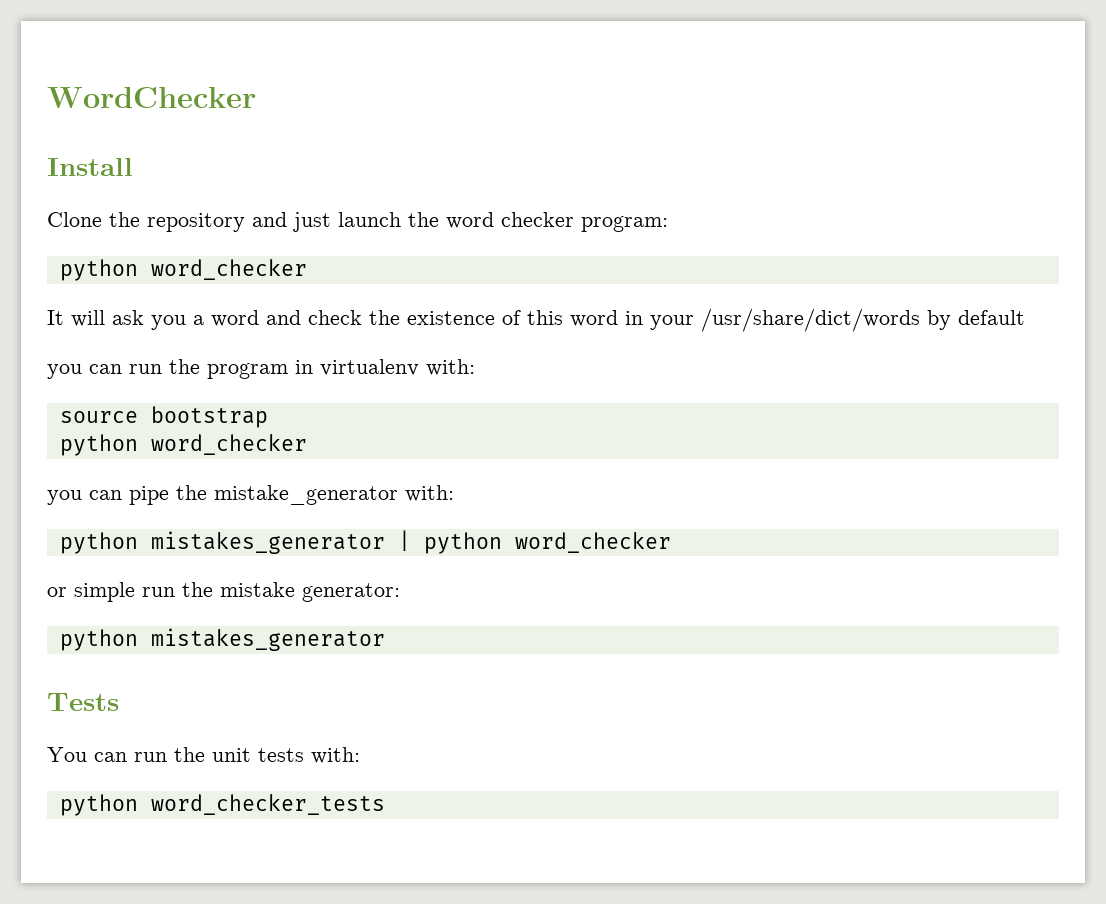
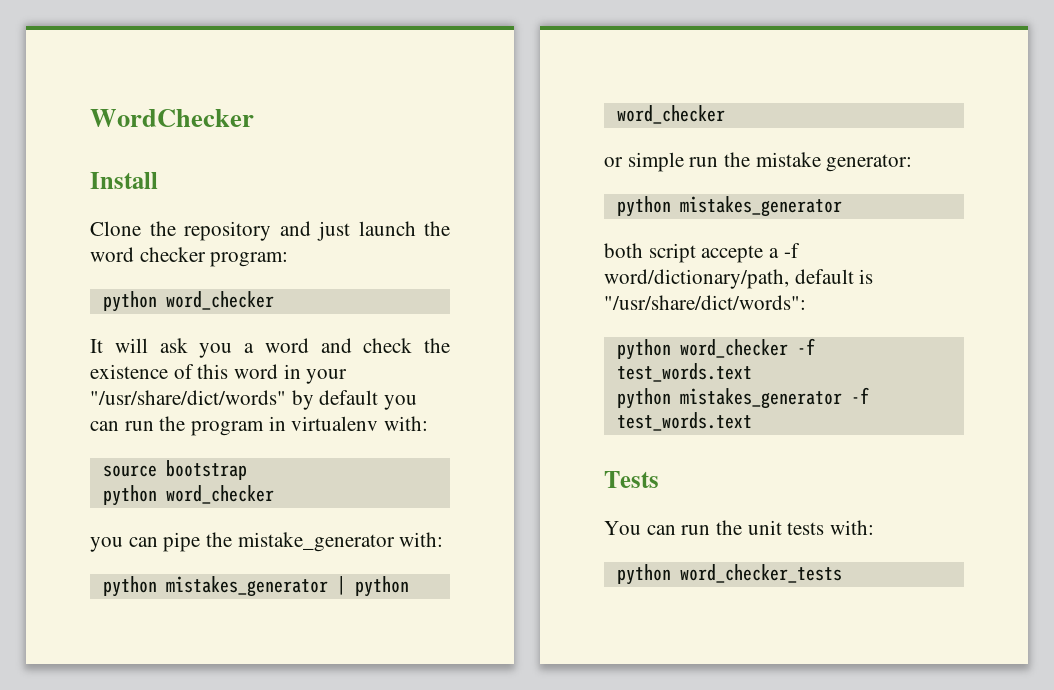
- It will ask you a word and check the existence of this word in your /usr/share/dict/words by default
- you can run the program in virtualenv with:
+ It will ask you a word and check the existence of this word in your "/usr/share/dict/words" by default you can run the program in virtualenv with:
+ both script accepte a -f word/dictionary/path, default is "/usr/share/dict/words":
+ python word_checker -f test_words.text
+ python mistakes_generator -f test_words.text

